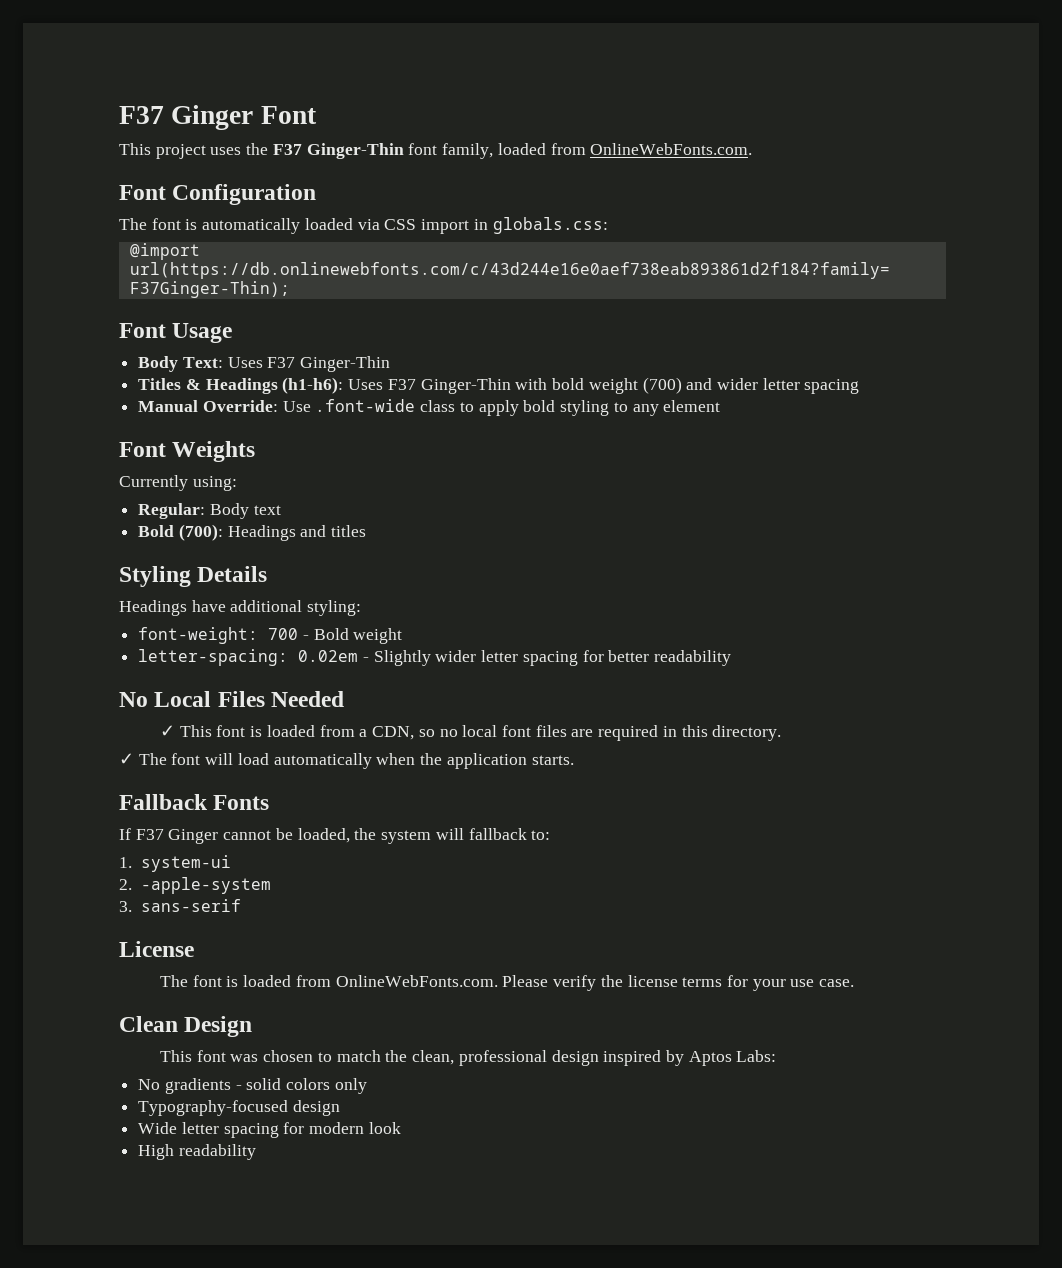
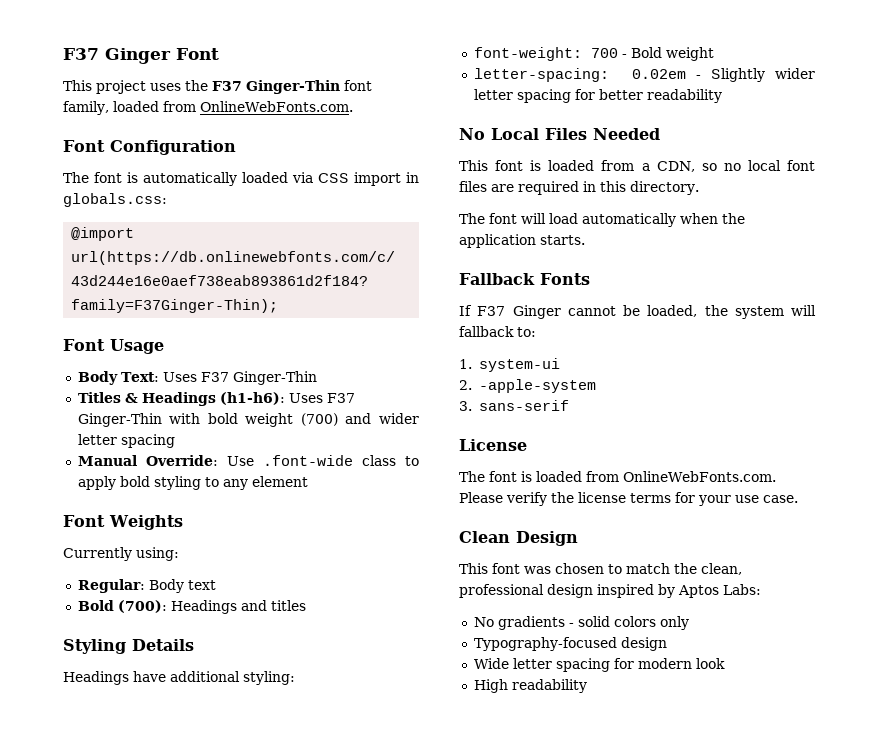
- ✓ This font is loaded from a CDN, so no local font files are required in this directory.
+ This font is loaded from a CDN, so no local font files are required in this directory.
- ✓ The font will load automatically when the application starts.
+ The font will load automatically when the application starts.

